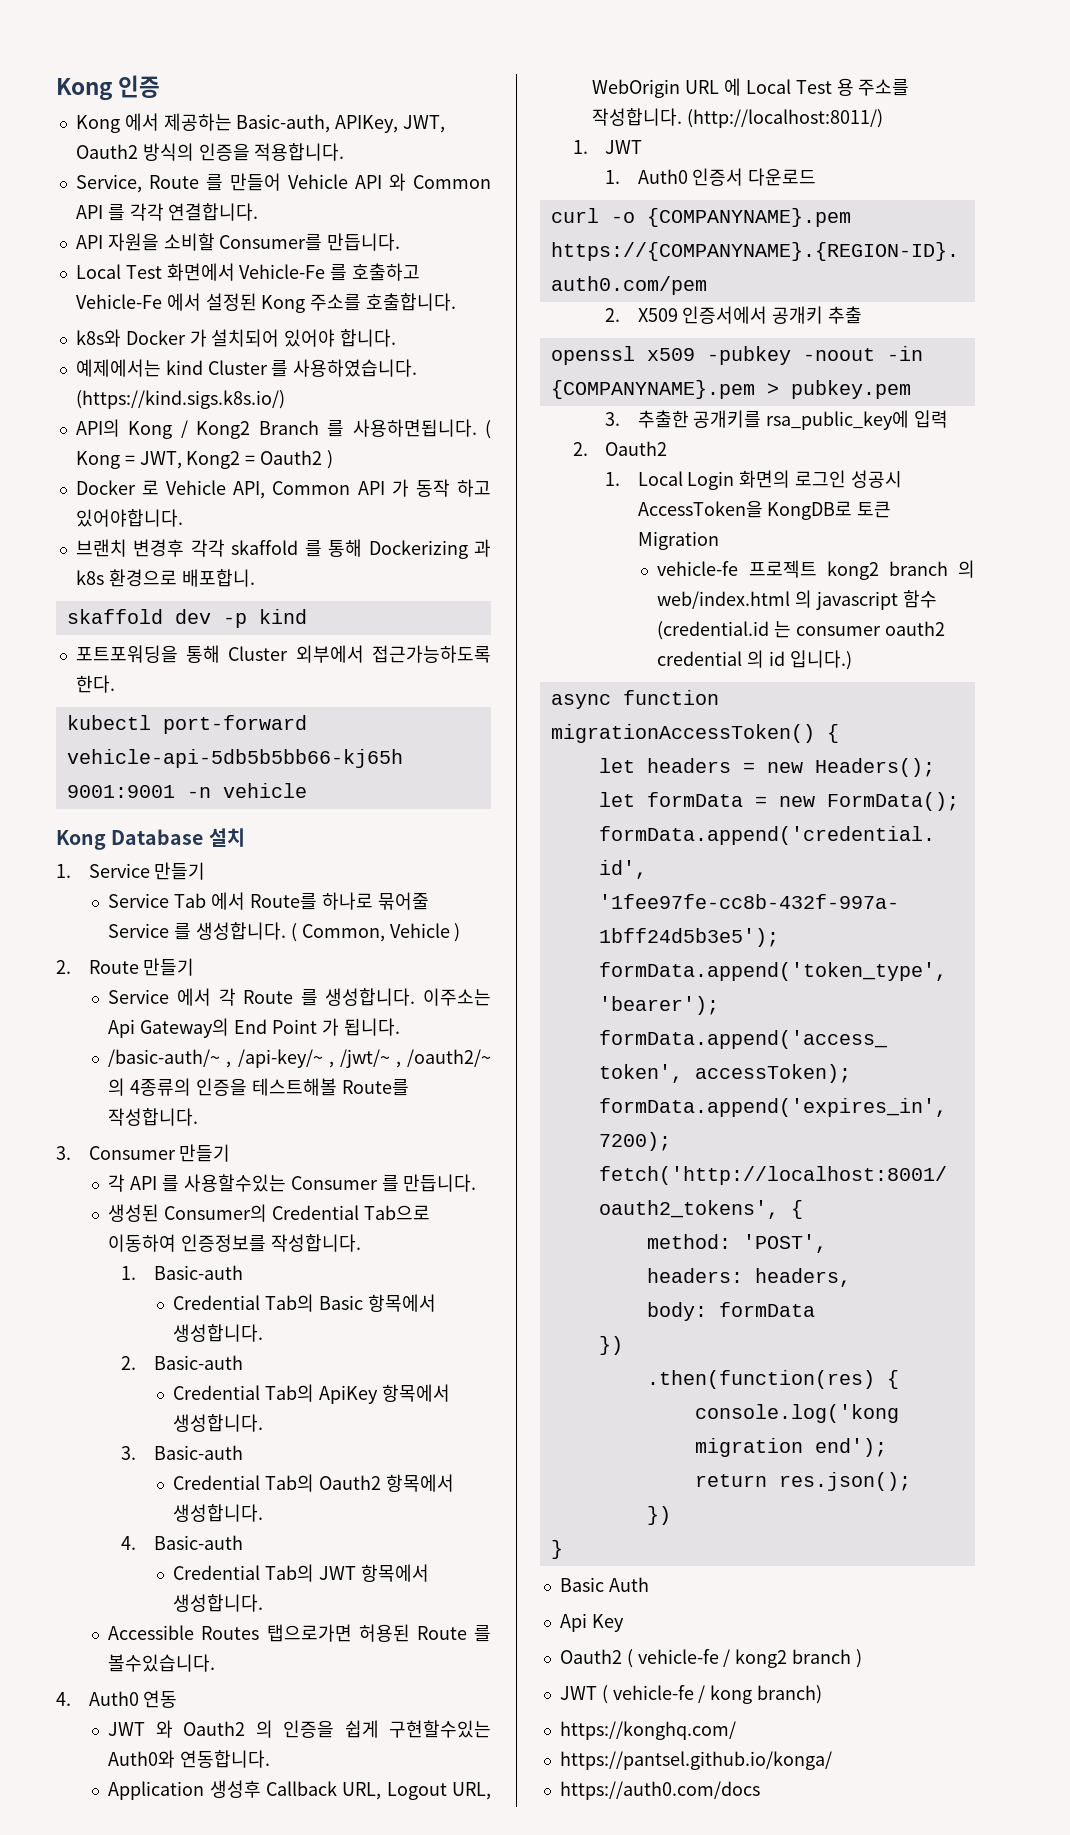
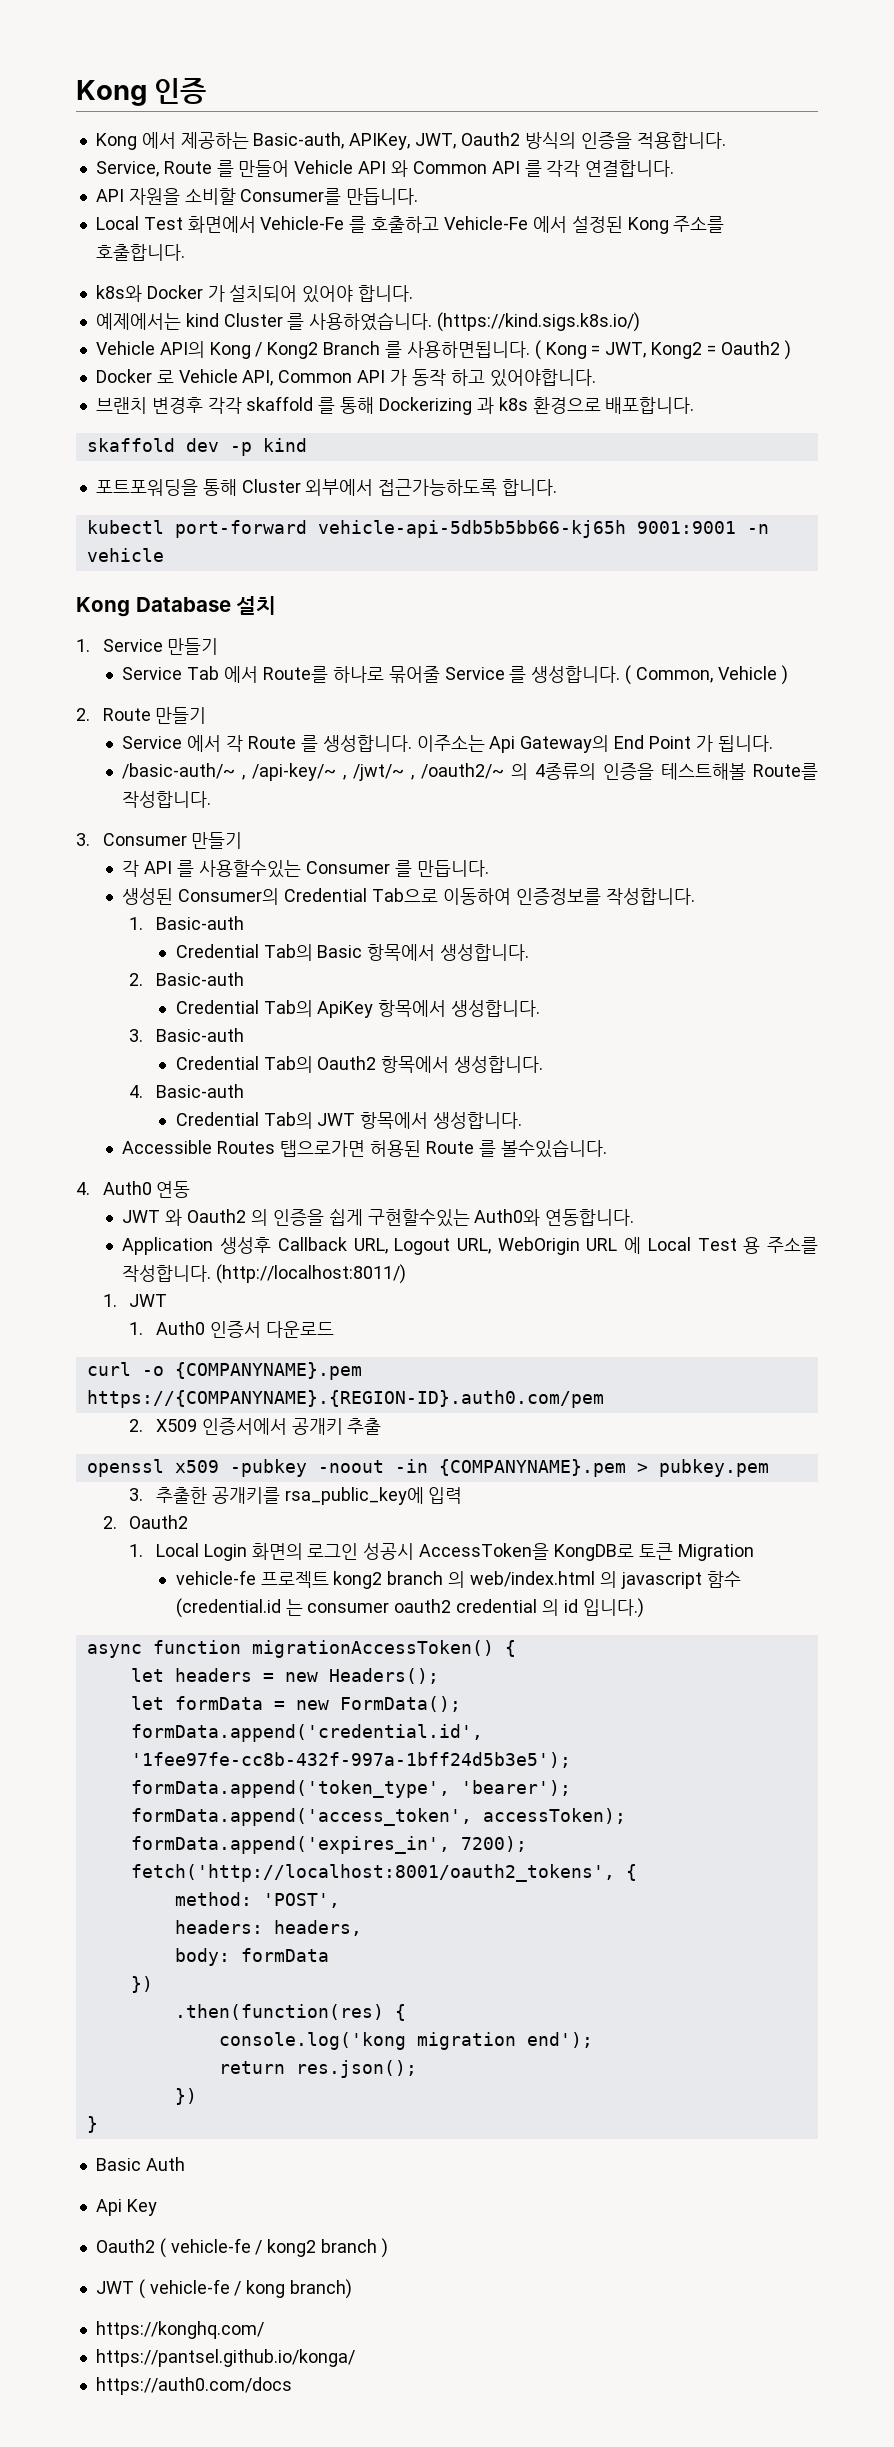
- API의 Kong / Kong2 Branch 를 사용하면됩니다.
+ Vehicle API의 Kong / Kong2 Branch 를 사용하면됩니다.
- 브랜치 변경후 각각 skaffold 를 통해 Dockerizing 과 k8s 환경으로 배포합니.
+ 브랜치 변경후 각각 skaffold 를 통해 Dockerizing 과 k8s 환경으로 배포합니다.
- 포트포워딩을 통해 Cluster 외부에서 접근가능하도록 한다.
+ 포트포워딩을 통해 Cluster 외부에서 접근가능하도록 합니다.

